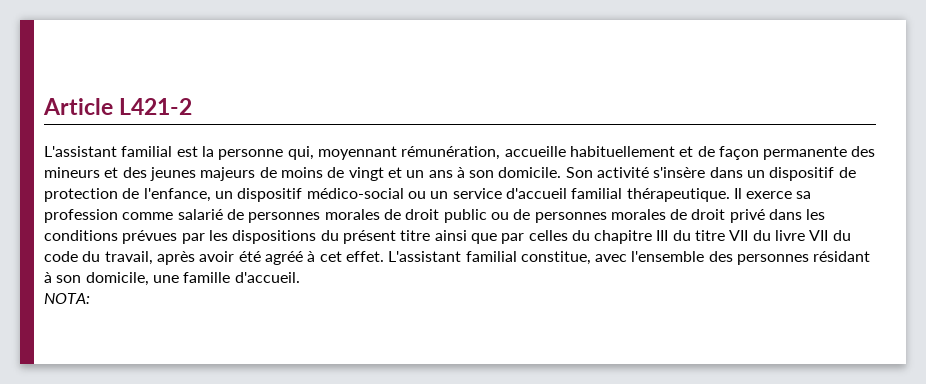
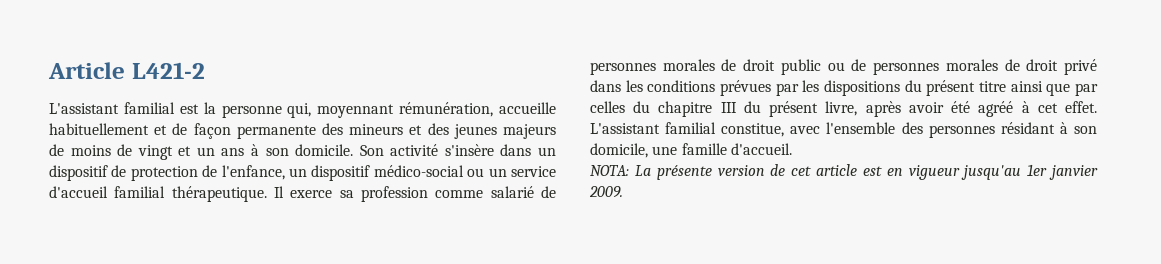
- Il exerce sa profession comme salarié de personnes morales de droit public ou de personnes morales de droit privé dans les conditions prévues par les dispositions du présent titre ainsi que par celles du chapitre III du titre VII du livre VII du code du travail, après avoir été agréé à cet effet.
+ Il exerce sa profession comme salarié de personnes morales de droit public ou de personnes morales de droit privé dans les conditions prévues par les dispositions du présent titre ainsi que par celles du chapitre III du présent livre, après avoir été agréé à cet effet.
- NOTA:
+ NOTA: La présente version de cet article est en vigueur jusqu'au 1er janvier 2009.

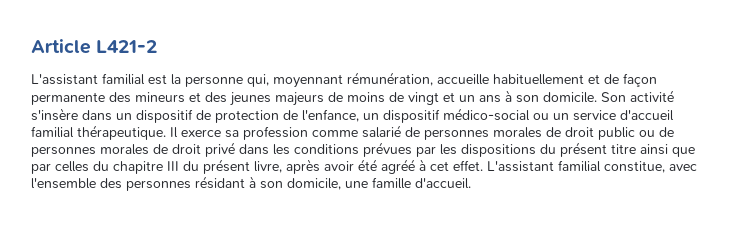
- NOTA: La présente version de cet article est en vigueur jusqu'au 1er janvier 2009.

